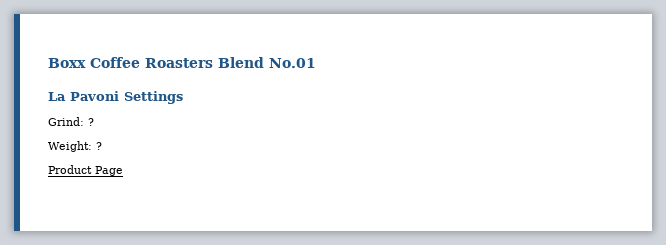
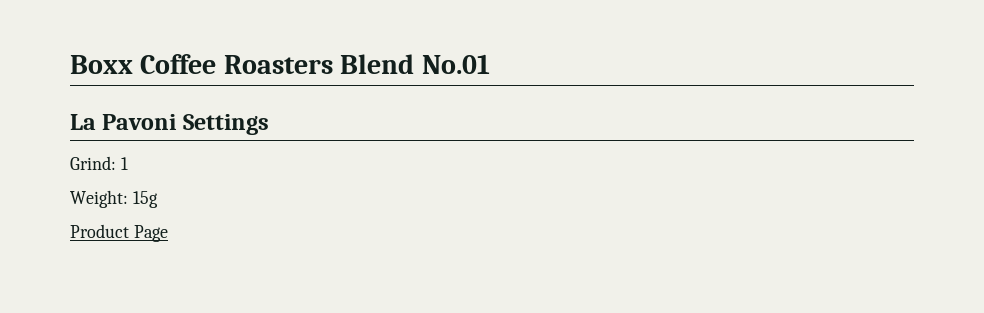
- Grind: ?
+ Grind: 1
- Weight: ?
+ Weight: 15g

